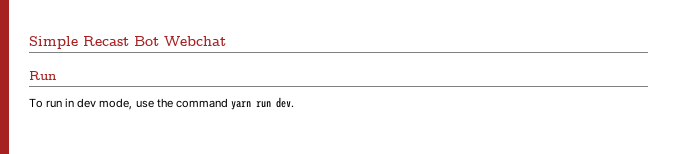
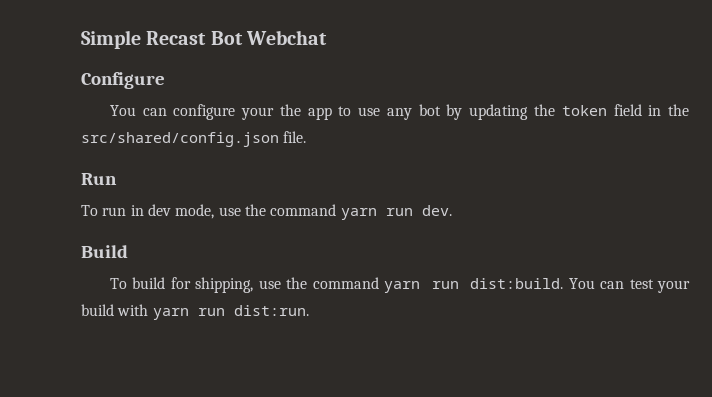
+ Configure
+ You can configure your the app to use any bot by updating the token field in the src/shared/config.json file.
+ Build
+ To build for shipping, use the command yarn run dist:build. You can test your build with yarn run dist:run.

